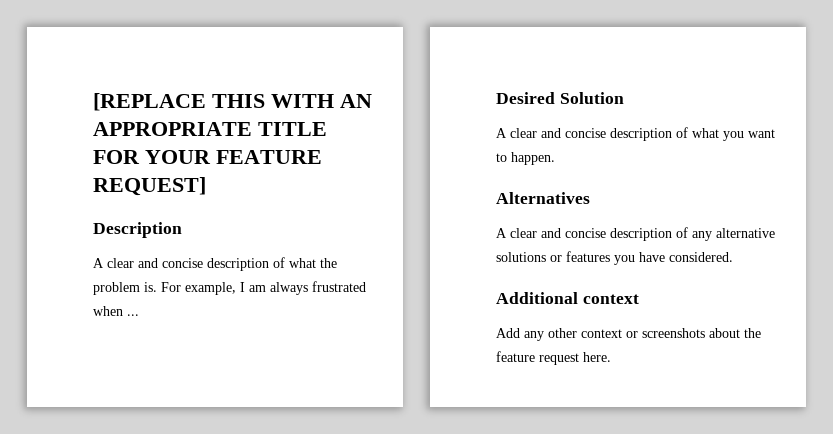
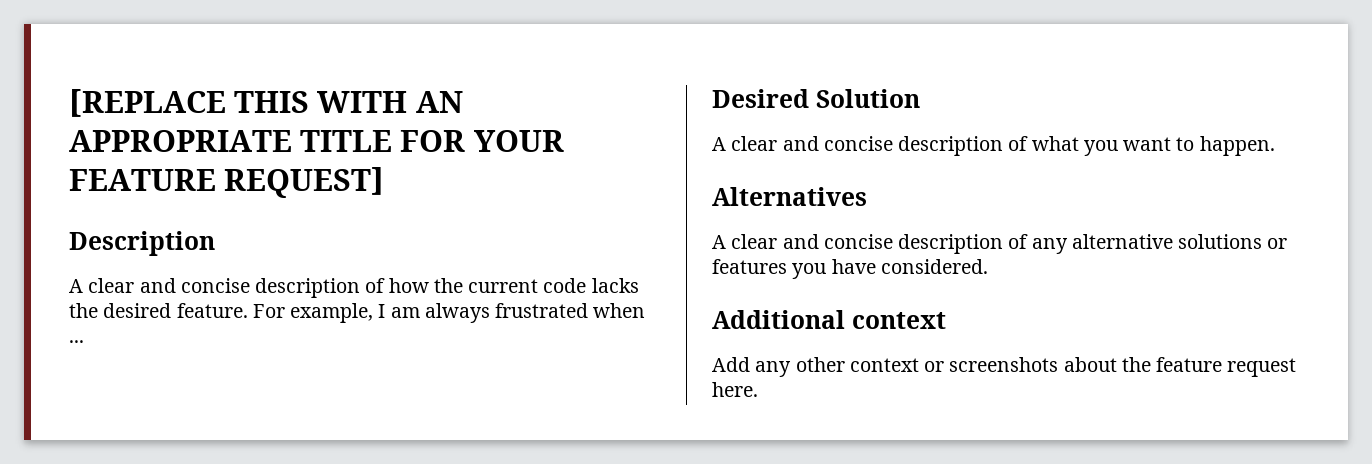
- A clear and concise description of what the problem is.
+ A clear and concise description of how the current code lacks the desired feature.

